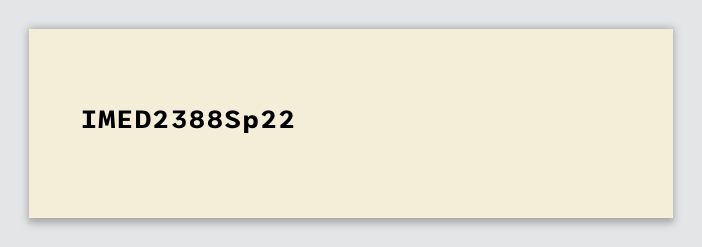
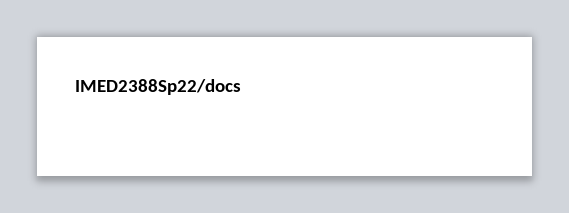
- IMED2388Sp22
+ IMED2388Sp22/docs

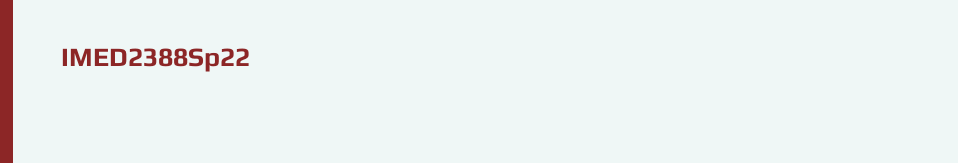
- IMED2388Sp22/docs
+ IMED2388Sp22

